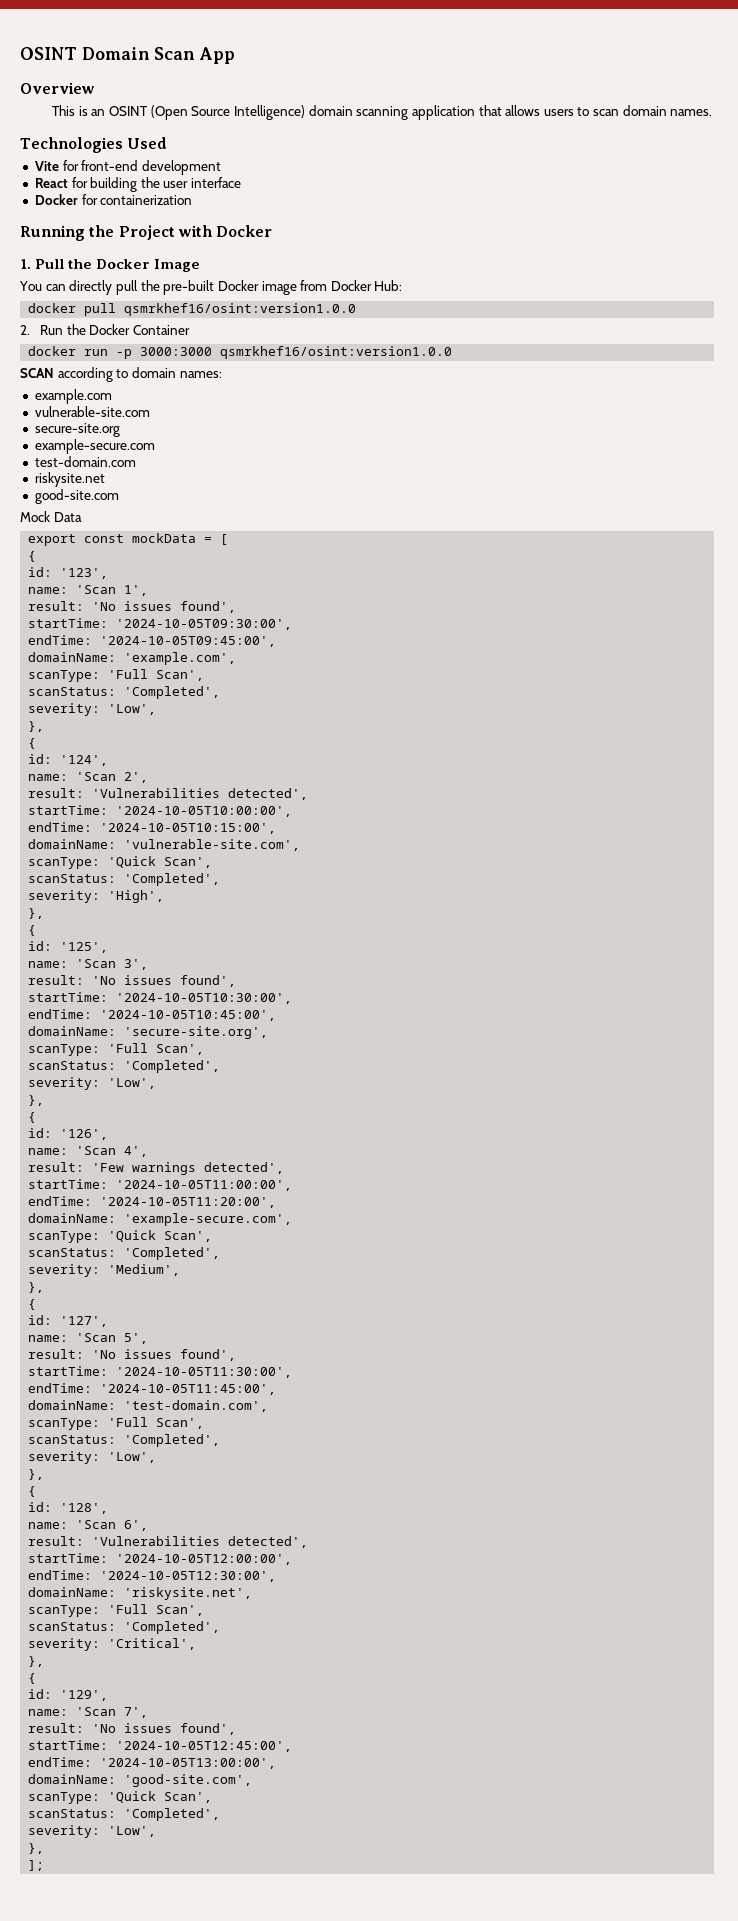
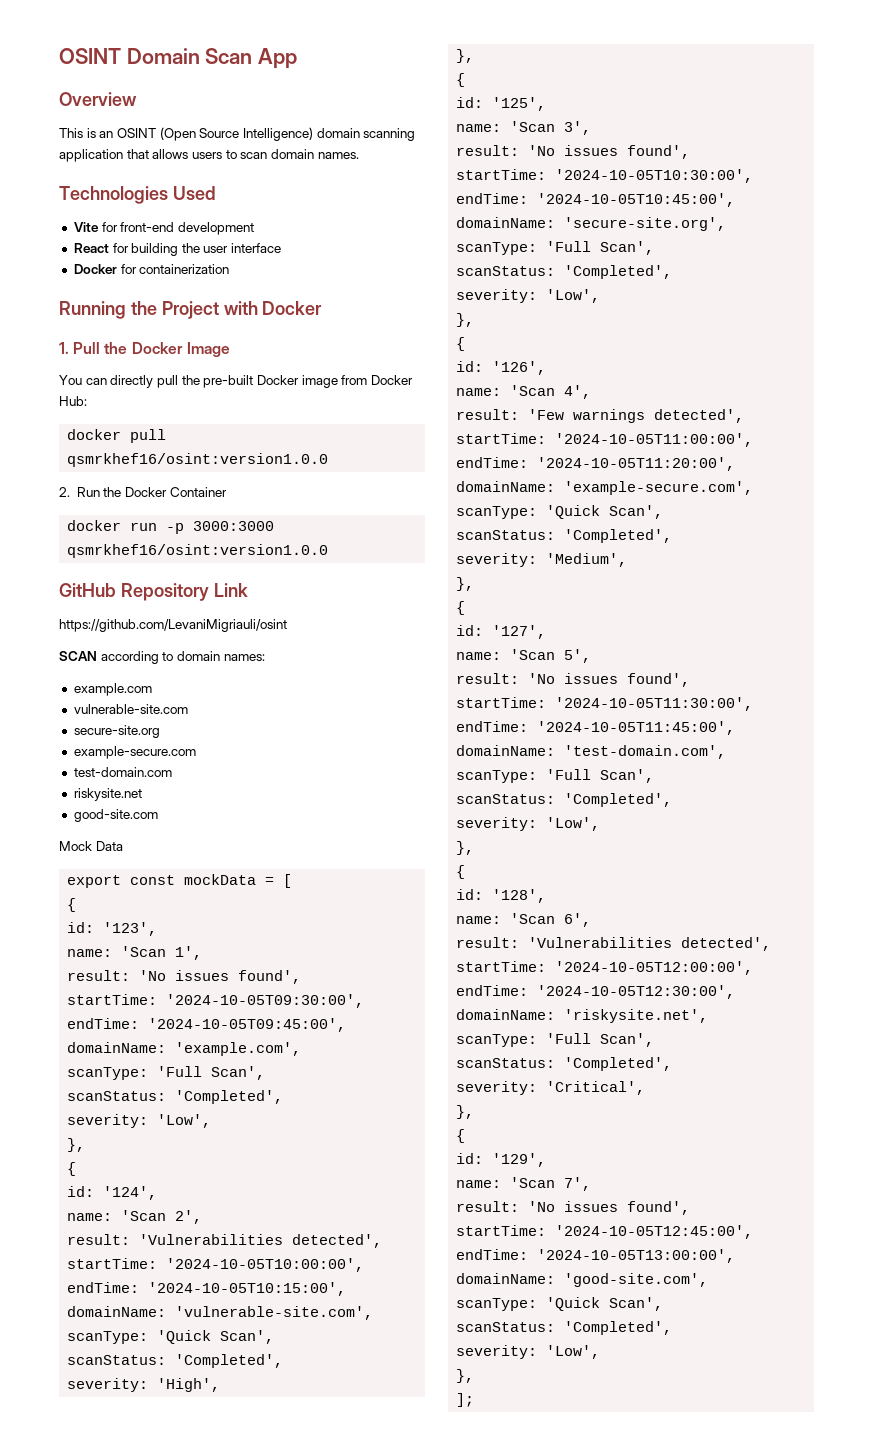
+ GitHub Repository Link
+ https://github.com/LevaniMigriauli/osint

